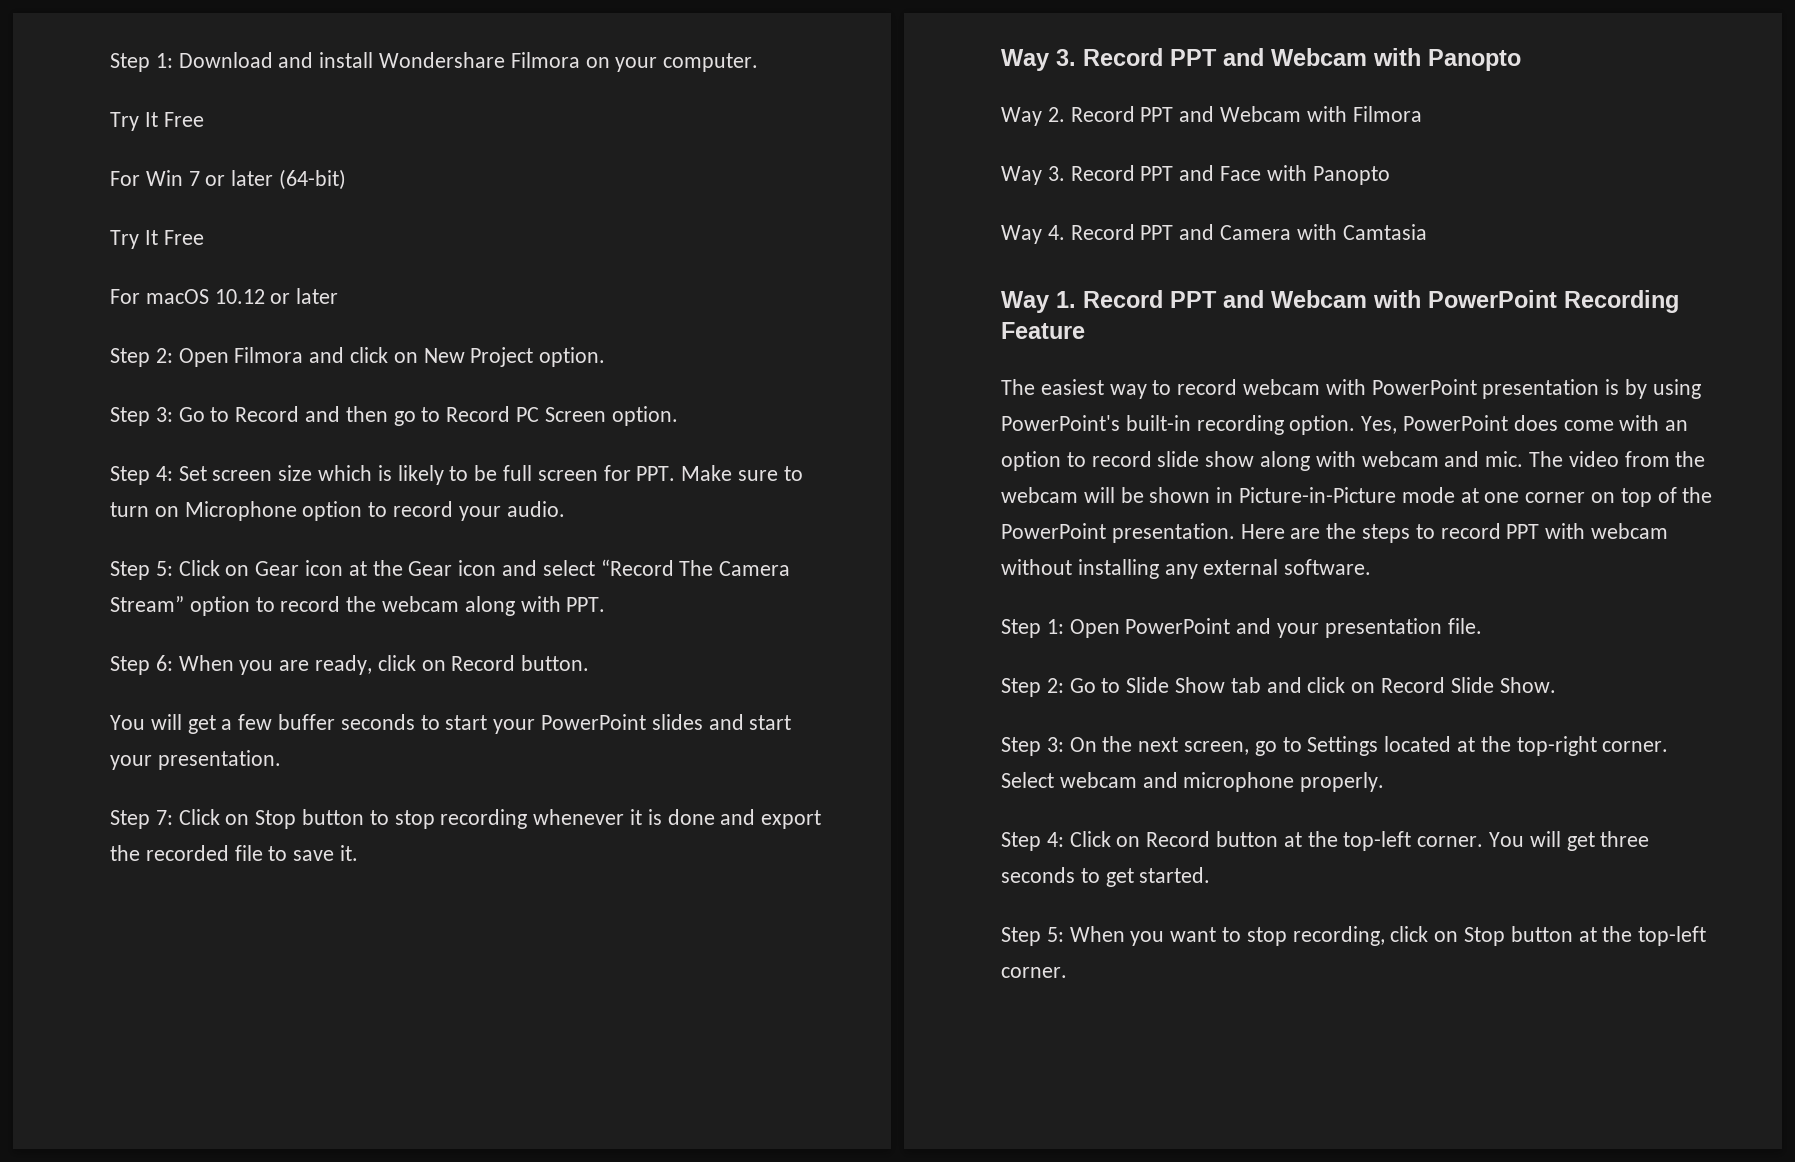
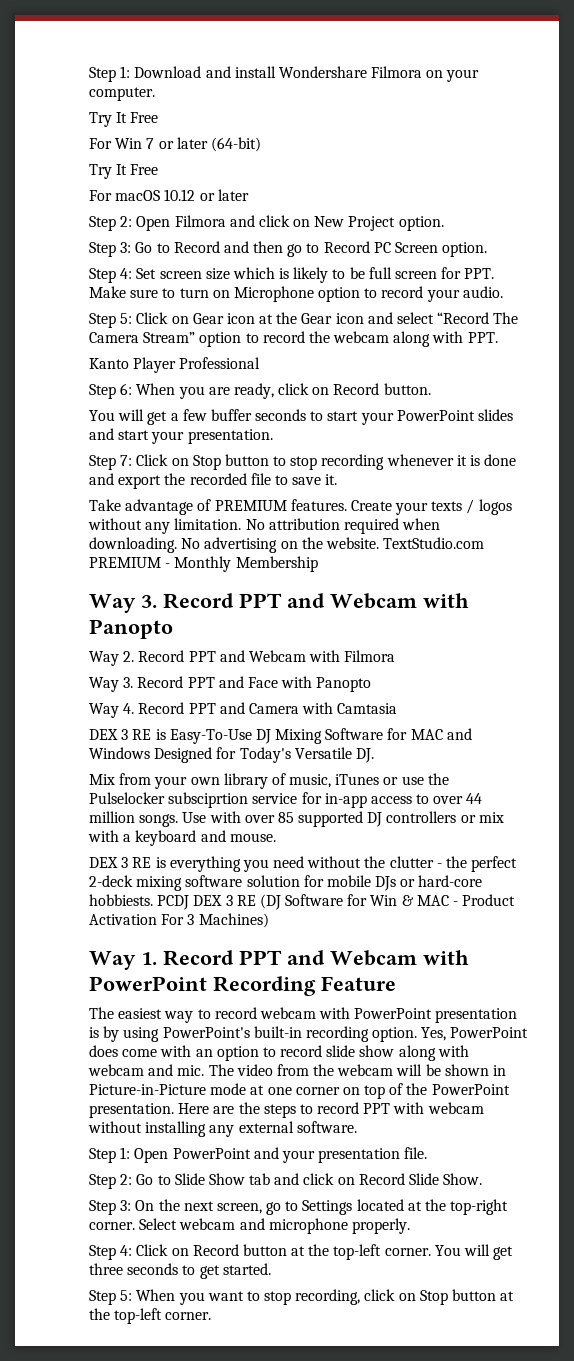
+ Kanto Player Professional
+ Take advantage of PREMIUM features. Create your texts / logos without any limitation. No attribution required when downloading. No advertising on the website. TextStudio.com PREMIUM - Monthly Membership
+ DEX 3 RE is Easy-To-Use DJ Mixing Software for MAC and Windows Designed for Today's Versatile DJ.
+ Mix from your own library of music, iTunes or use the Pulselocker subsciprtion service for in-app access to over 44 million songs. Use with over 85 supported DJ controllers or mix with a keyboard and mouse.
+ DEX 3 RE is everything you need without the clutter - the perfect 2-deck mixing software solution for mobile DJs or hard-core hobbiests. PCDJ DEX 3 RE (DJ Software for Win & MAC - Product Activation For 3 Machines)

